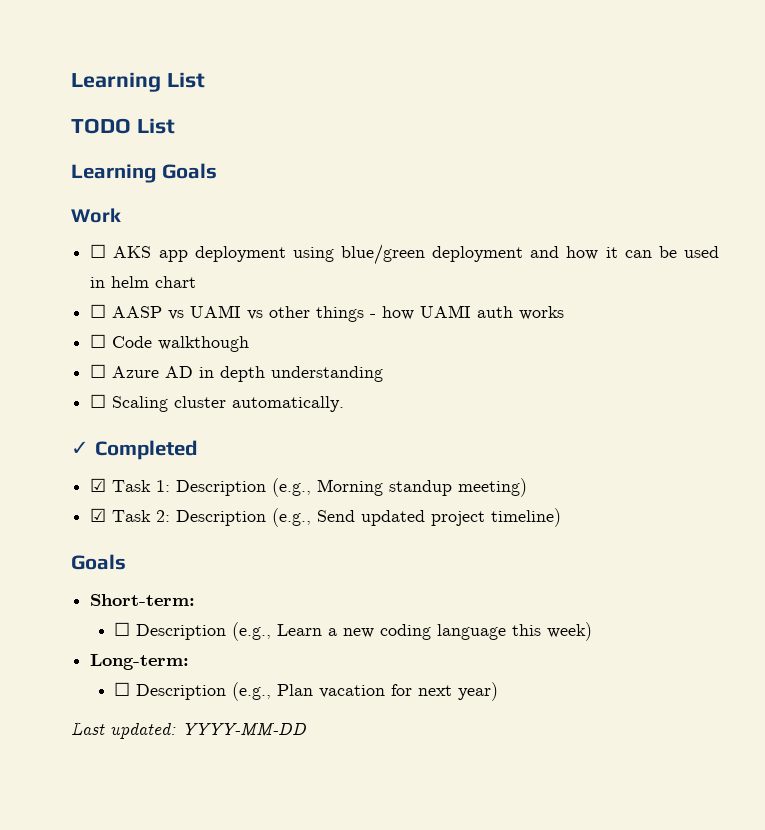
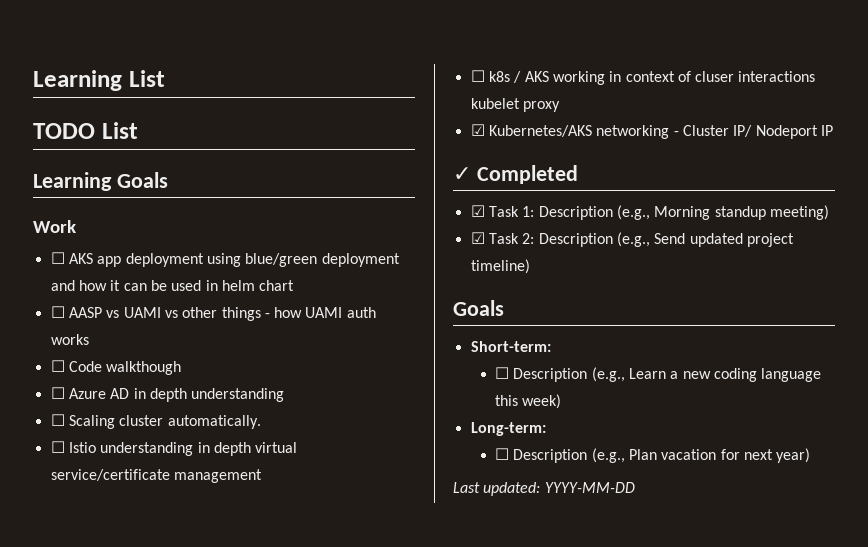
+ ☐ Istio understanding in depth virtual service/certificate management
+ ☐ k8s / AKS working in context of cluser interactions kubelet proxy
+ ☑ Kubernetes/AKS networking - Cluster IP/ Nodeport IP

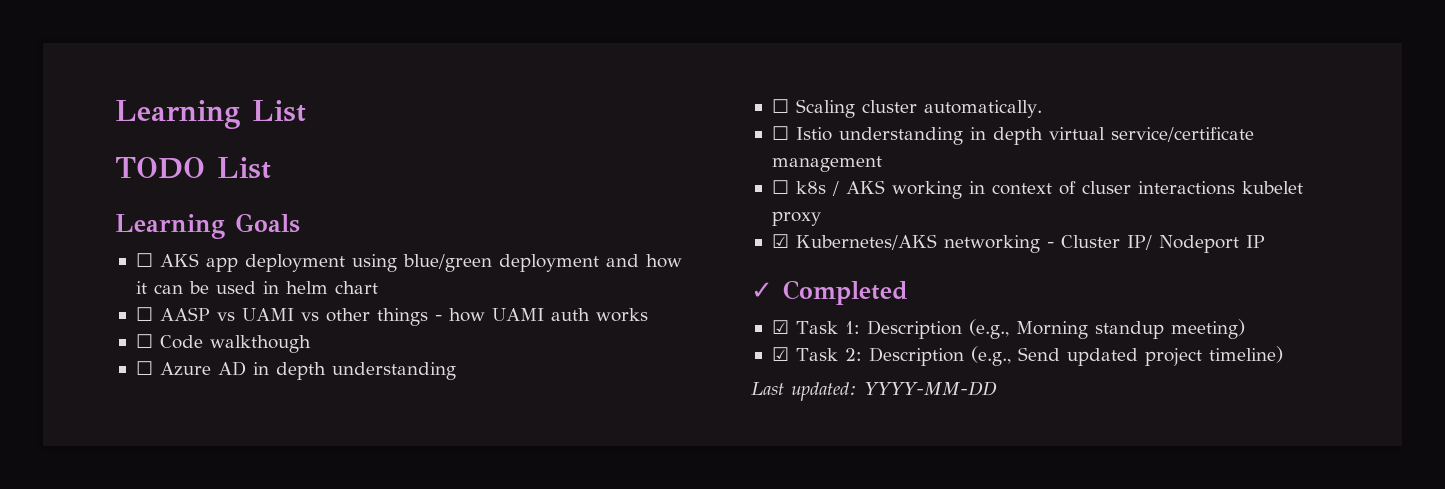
- Work
  ☑ Task 2: Description (e.g., Send updated project timeline)
- Goals
- Short-term:
- ☐ Description (e.g., Learn a new coding language this week)
- Long-term:
- ☐ Description (e.g., Plan vacation for next year)

